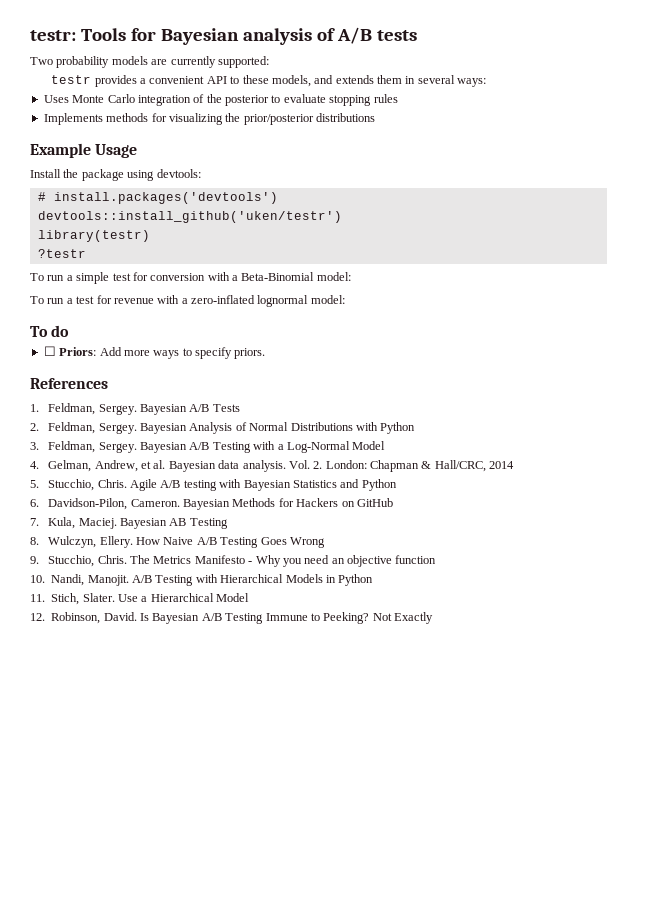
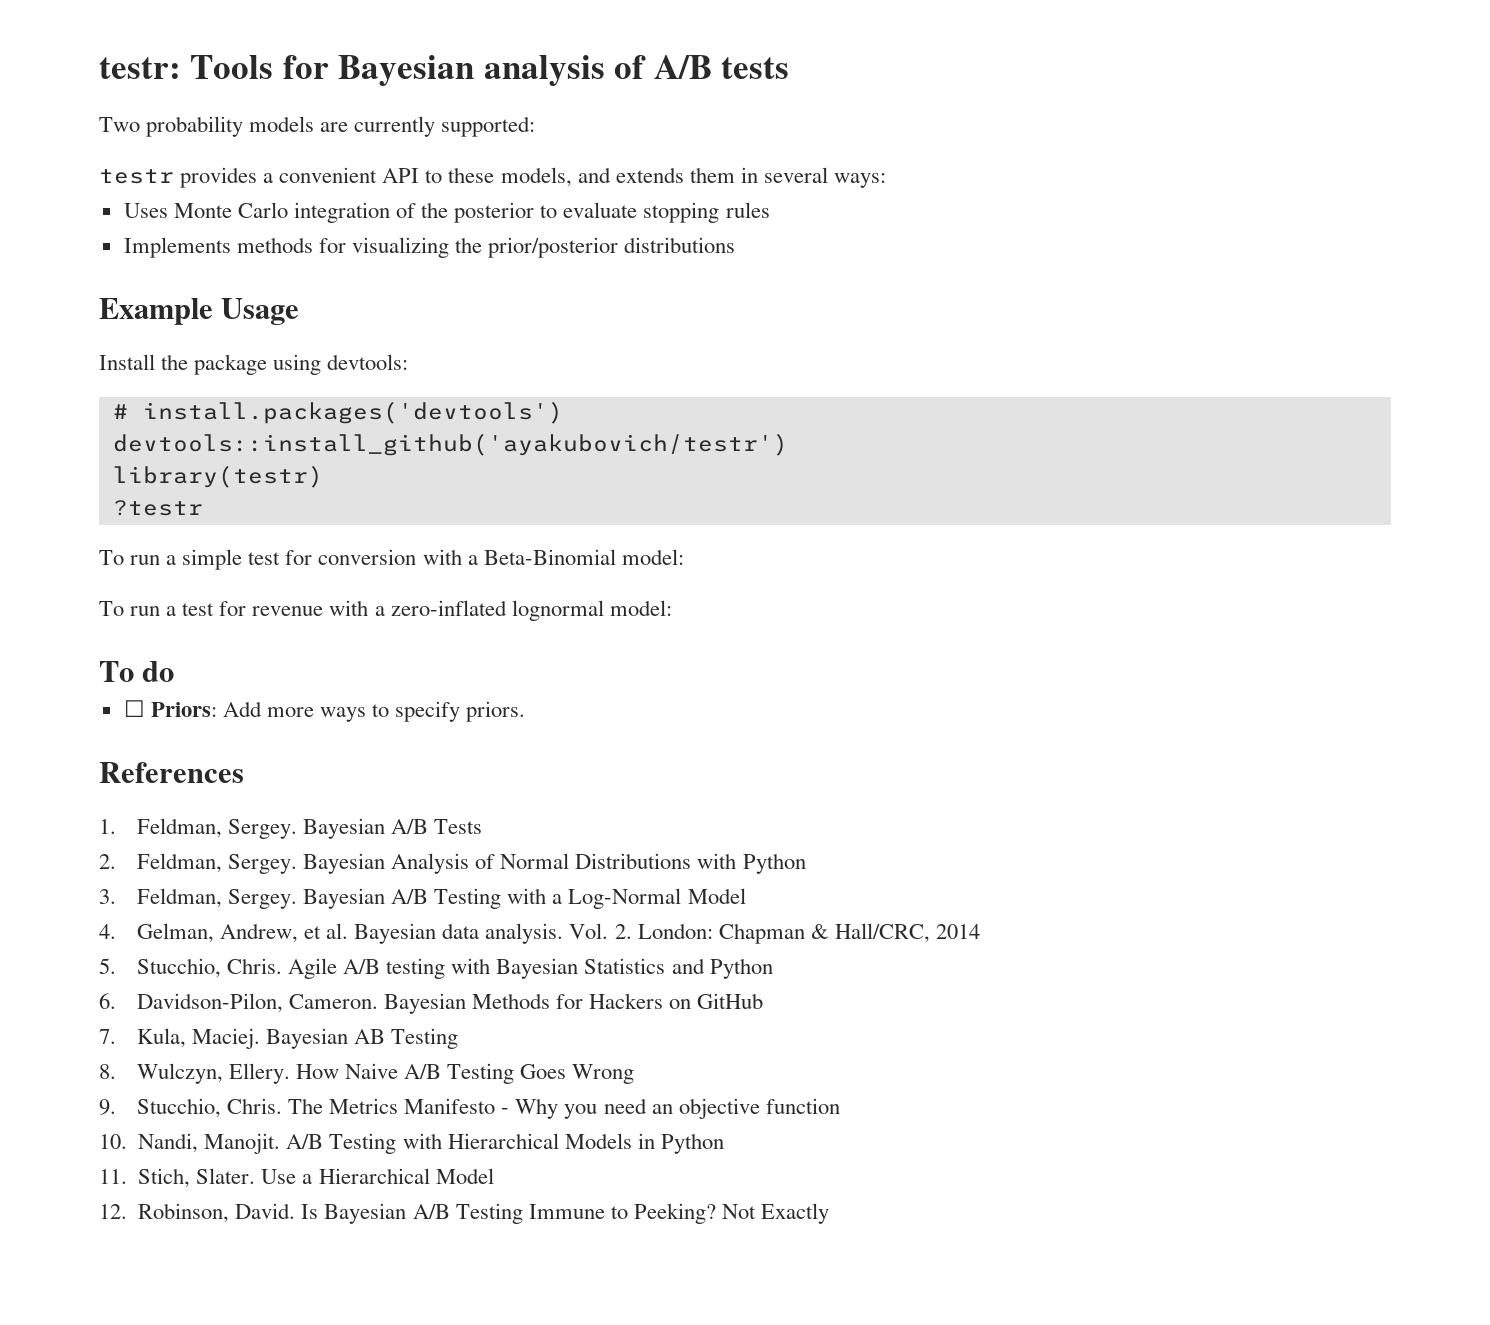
- devtools::install_github('uken/testr')
+ devtools::install_github('ayakubovich/testr')

